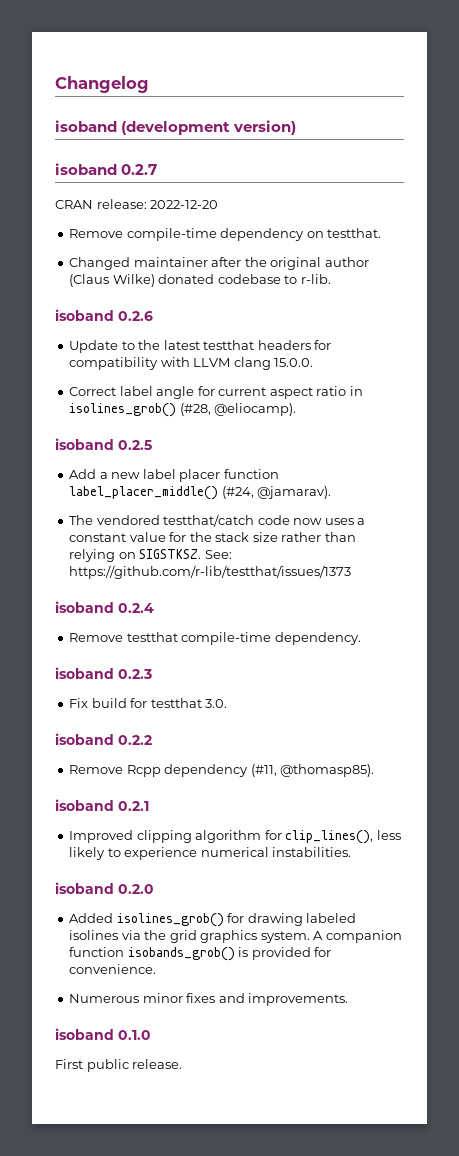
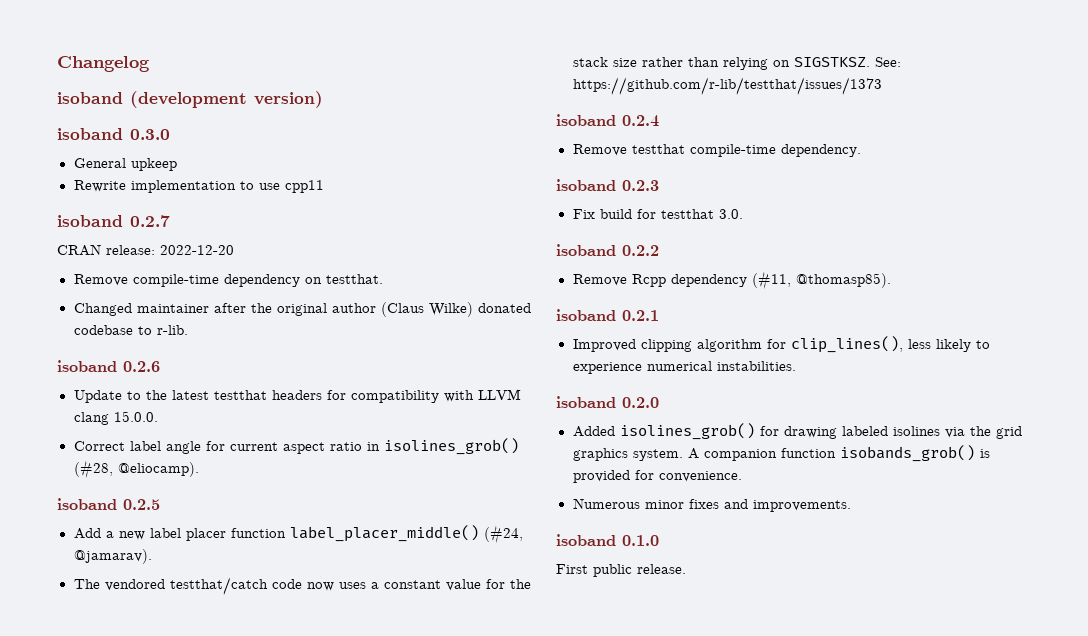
+ isoband 0.3.0
+ General upkeep
+ Rewrite implementation to use cpp11

